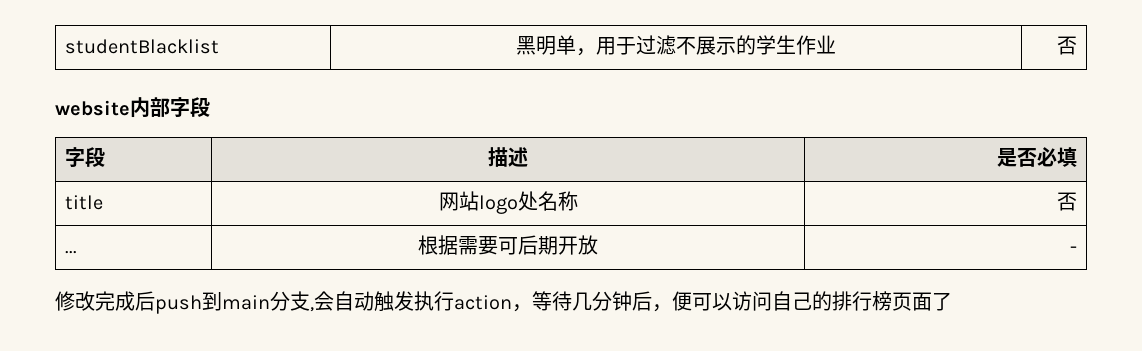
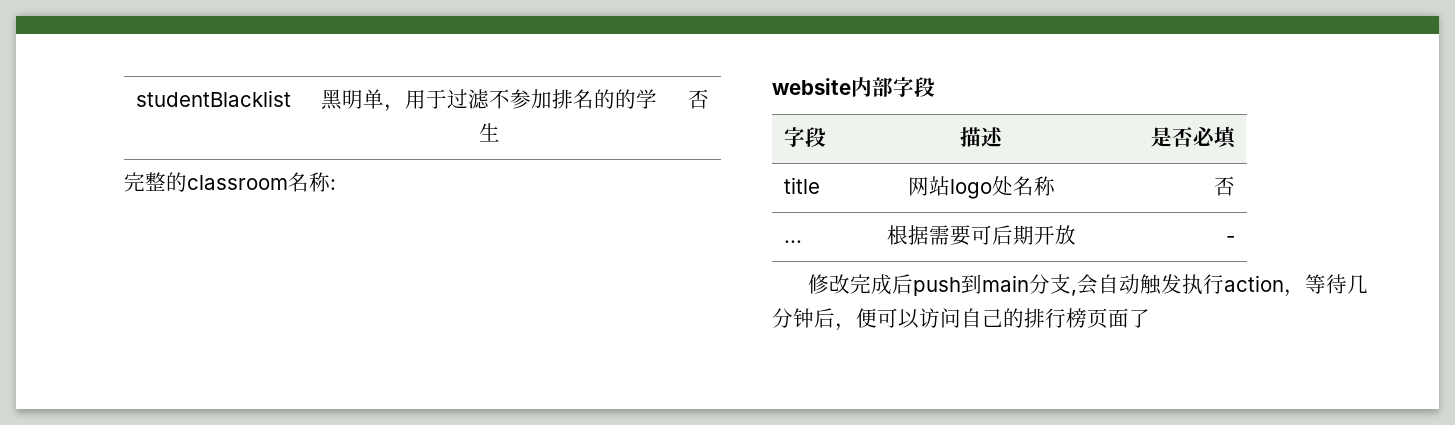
- studentBlacklist | 黑明单，用于过滤不展示的学生作业 | 否
+ studentBlacklist | 黑明单，用于过滤不参加排名的的学生 | 否
+ 完整的classroom名称:

